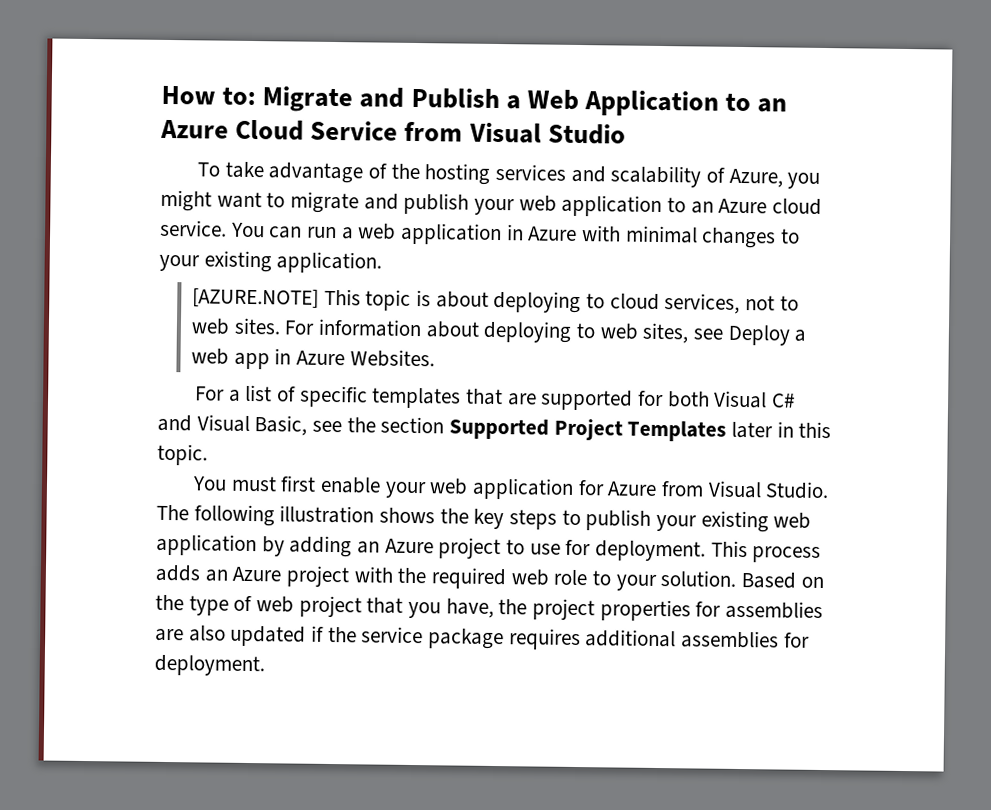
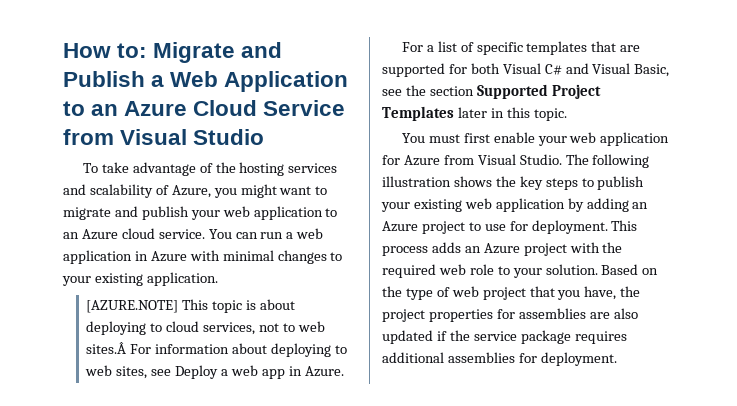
- [AZURE.NOTE] This topic is about deploying to cloud services, not to web sites. For information about deploying to web sites, see Deploy a web app in Azure Websites.
+ [AZURE.NOTE] This topic is about deploying to cloud services, not to web sites.Â For information about deploying to web sites, see Deploy a web app in Azure.

